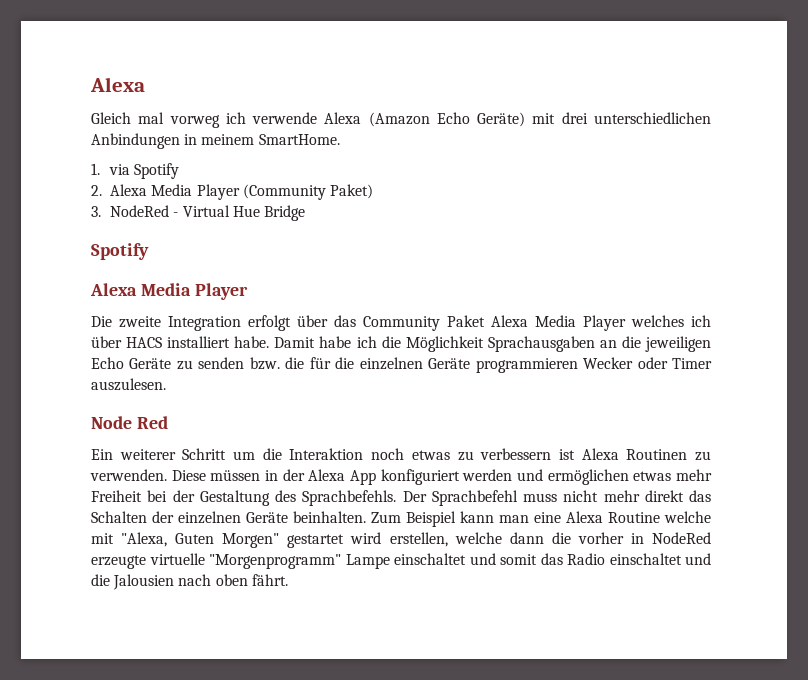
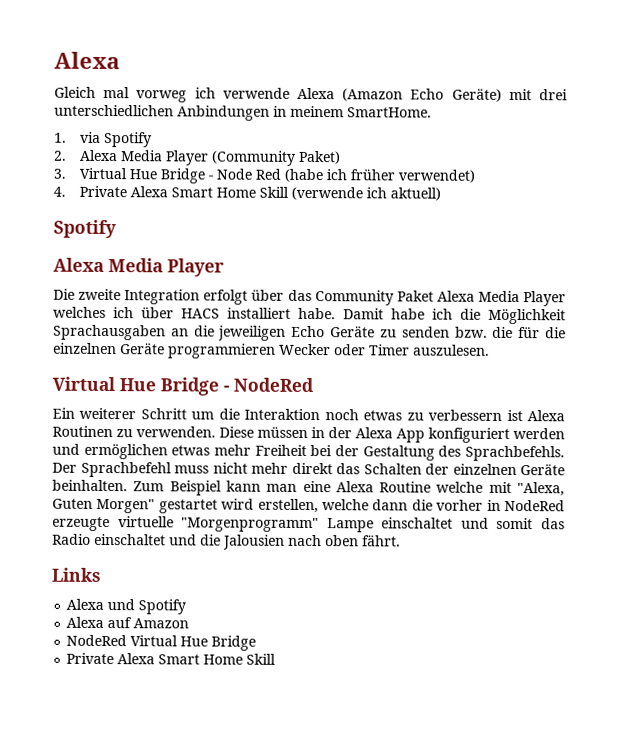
- 3. NodeRed - Virtual Hue Bridge
+ 3. Virtual Hue Bridge - Node Red (habe ich früher verwendet)
+ 4. Private Alexa Smart Home Skill (verwende ich aktuell)
- Node Red
+ Virtual Hue Bridge - NodeRed
+ Links
+ Alexa und Spotify
+ Alexa auf Amazon
+ NodeRed Virtual Hue Bridge
+ Private Alexa Smart Home Skill

